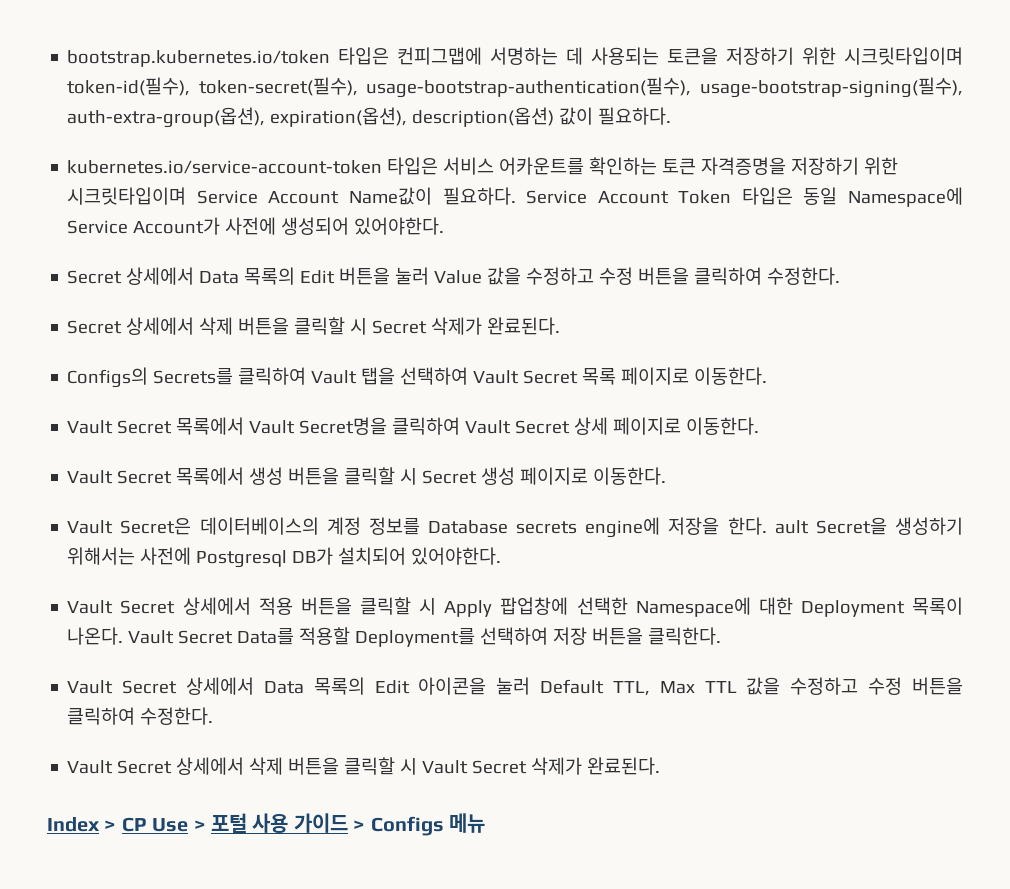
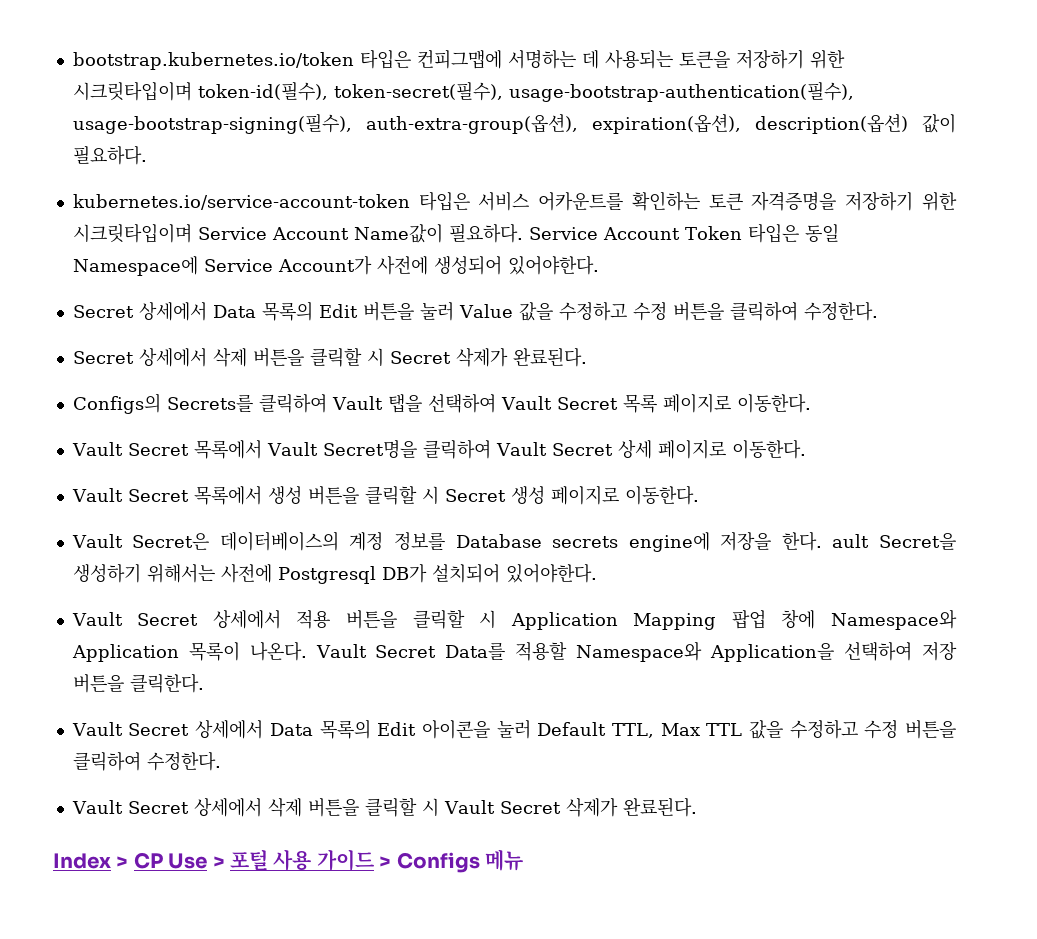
- Vault Secret 상세에서 적용 버튼을 클릭할 시 Apply 팝업창에 선택한 Namespace에 대한 Deployment 목록이 나온다.
+ Vault Secret 상세에서 적용 버튼을 클릭할 시 Application Mapping 팝업 창에 Namespace와 Application 목록이 나온다.
- Vault Secret Data를 적용할 Deployment를 선택하여 저장 버튼을 클릭한다.
+ Vault Secret Data를 적용할 Namespace와 Application을 선택하여 저장 버튼을 클릭한다.

